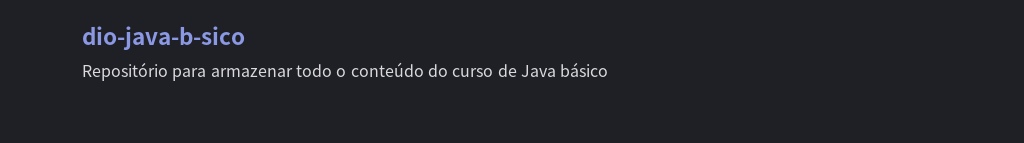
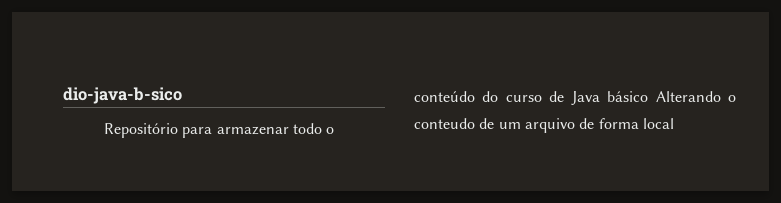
- Repositório para armazenar todo o conteúdo do curso de Java básico
+ Repositório para armazenar todo o conteúdo do curso de Java básico Alterando o conteudo de um arquivo de forma local

